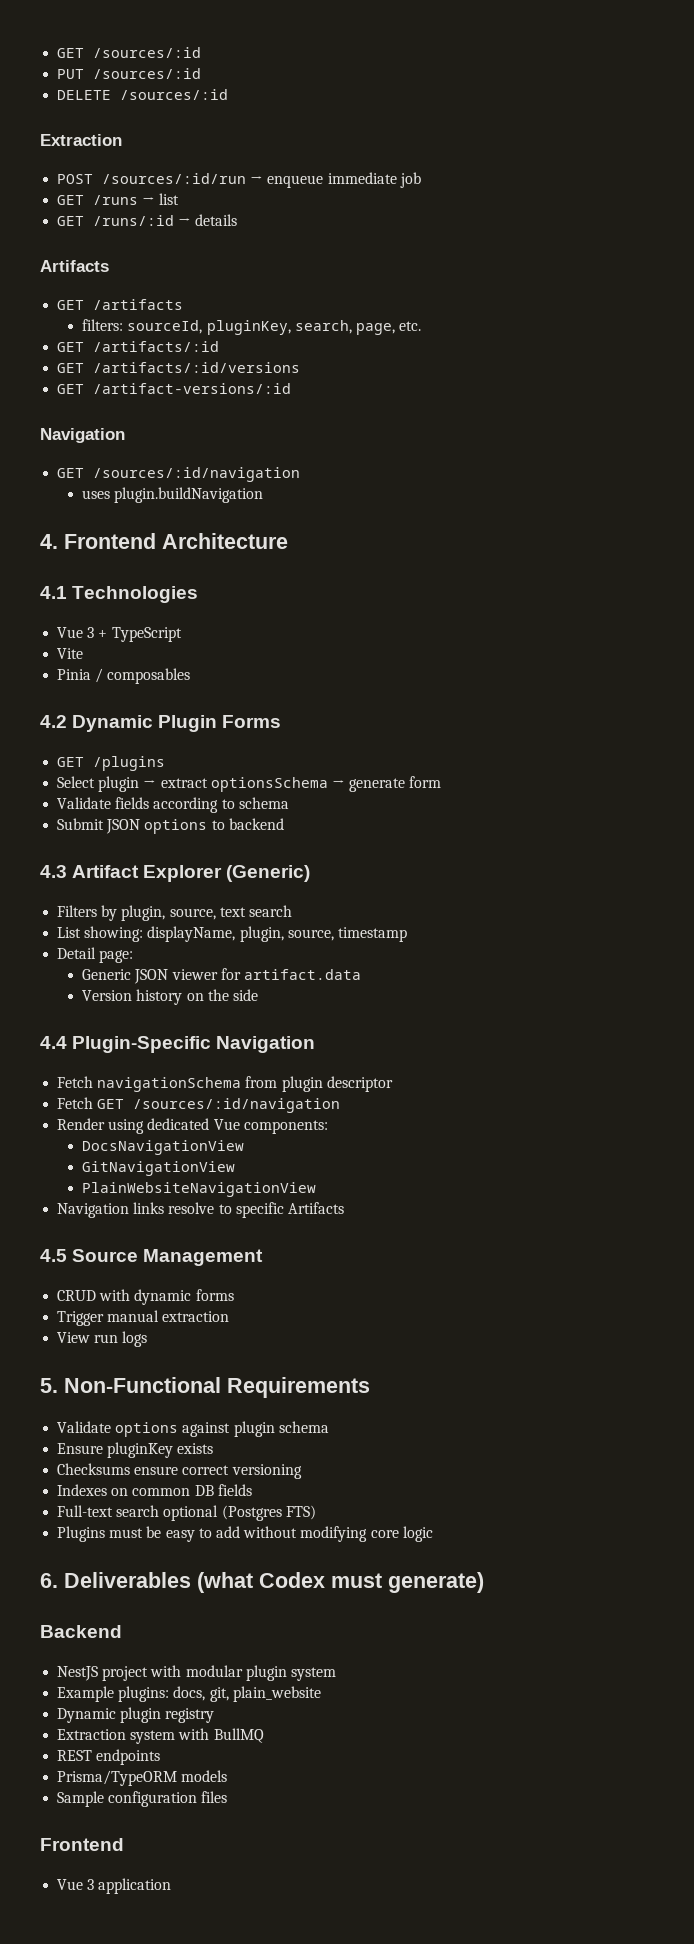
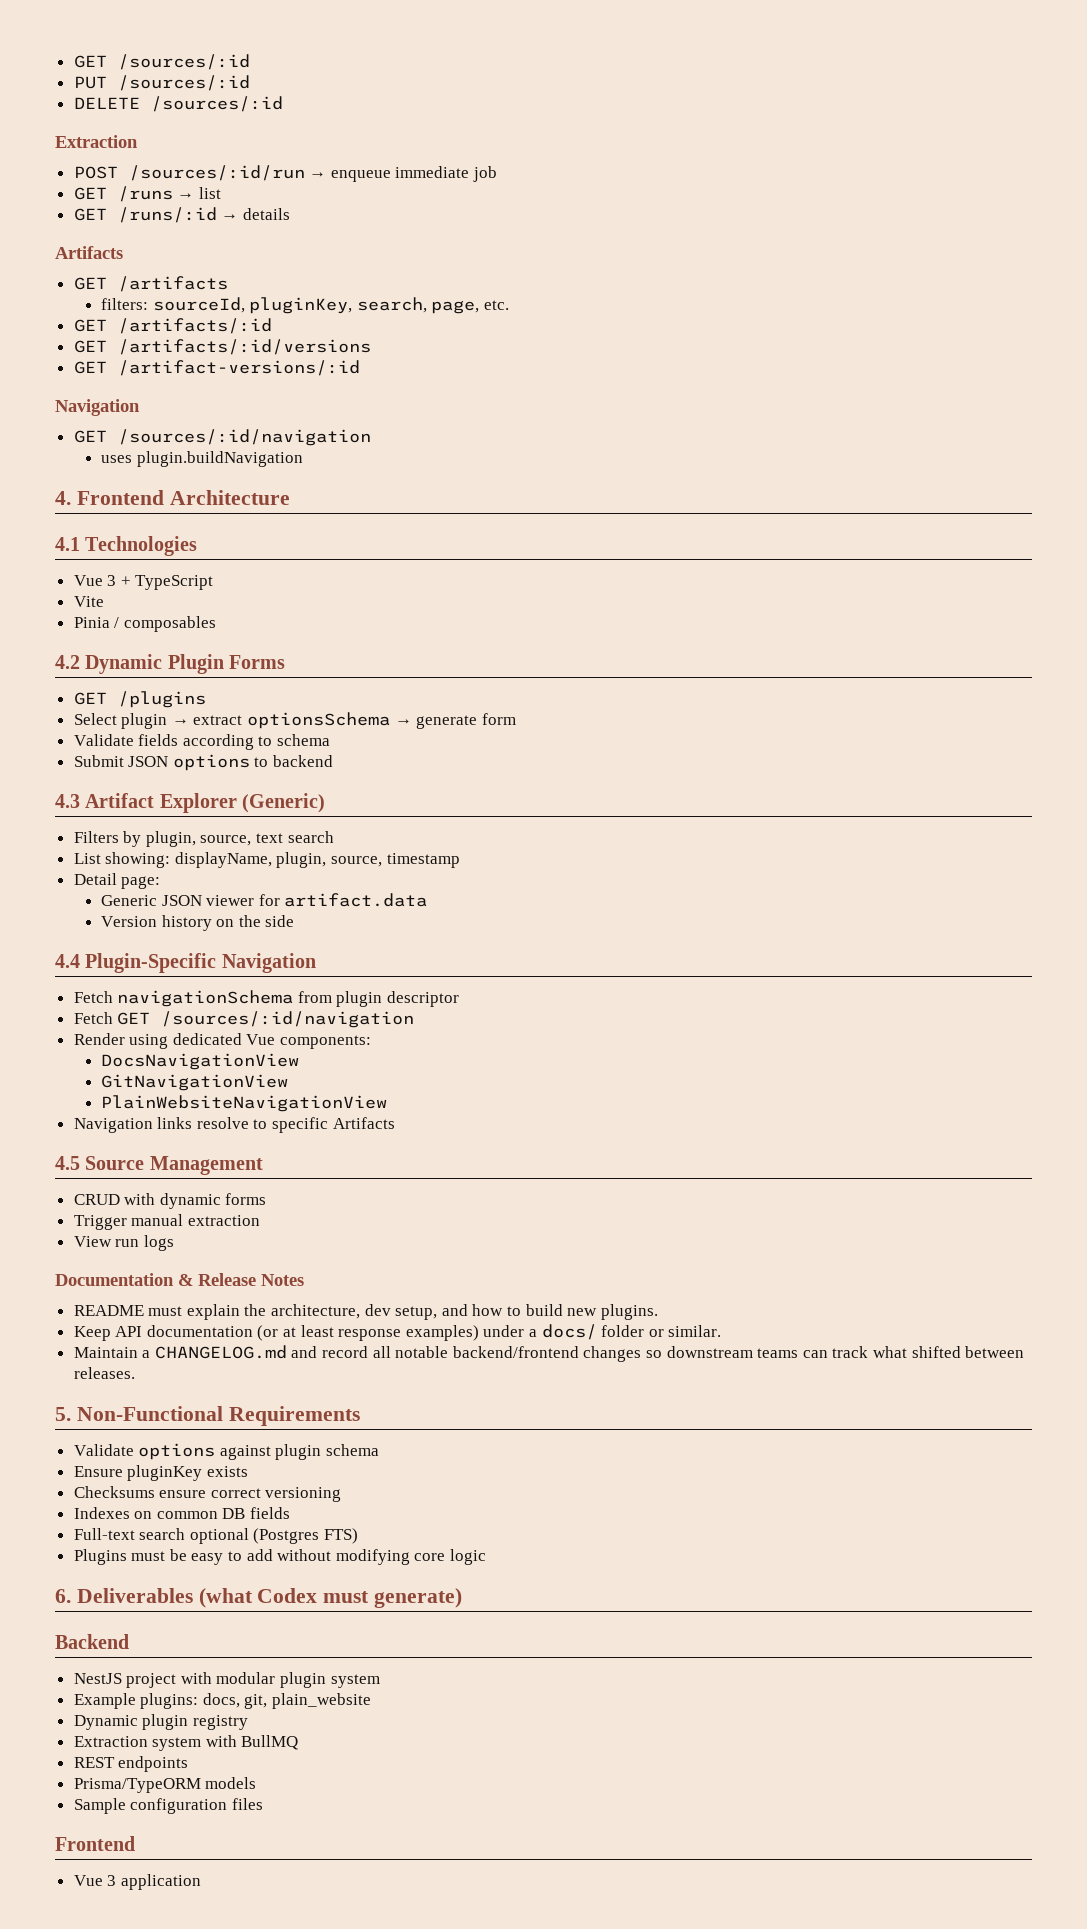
+ Documentation & Release Notes
+ README must explain the architecture, dev setup, and how to build new plugins.
+ Keep API documentation (or at least response examples) under a docs/ folder or similar.
+ Maintain a CHANGELOG.md and record all notable backend/frontend changes so downstream teams can track what shifted between releases.

